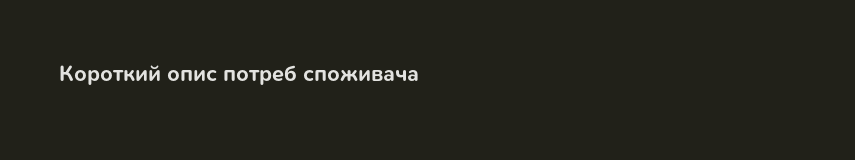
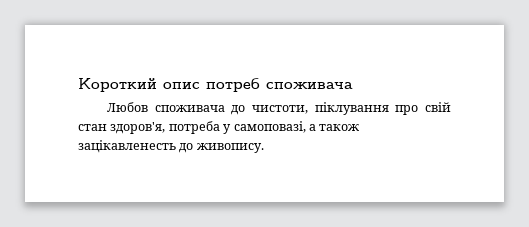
+ Любов споживача до чистоти, піклування про свій стан здоров'я, потреба у самоповазі, а також зацікавленесть до живопису.

